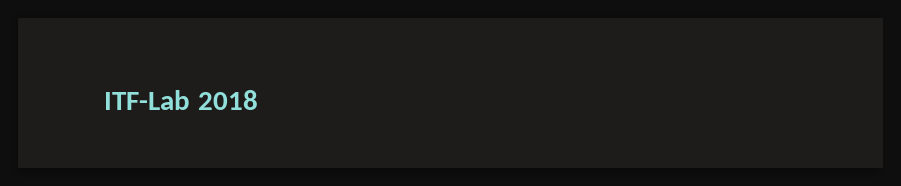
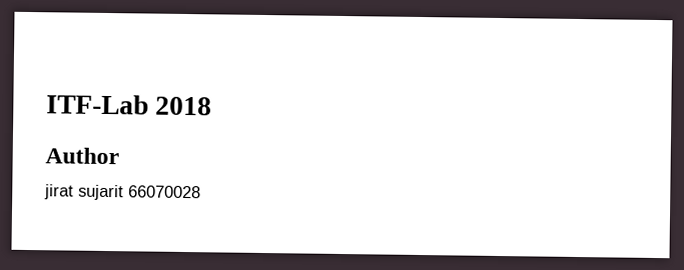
+ Author
+ jirat sujarit 66070028

